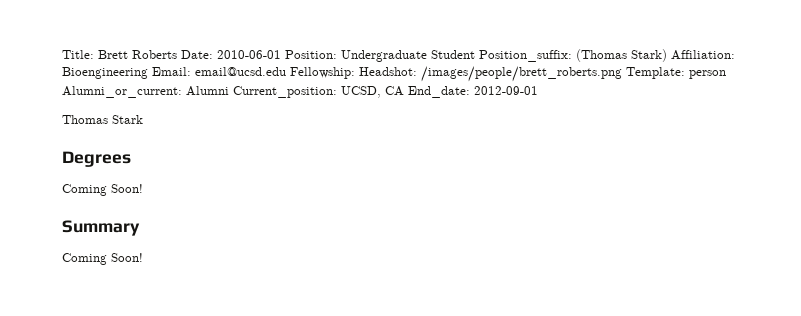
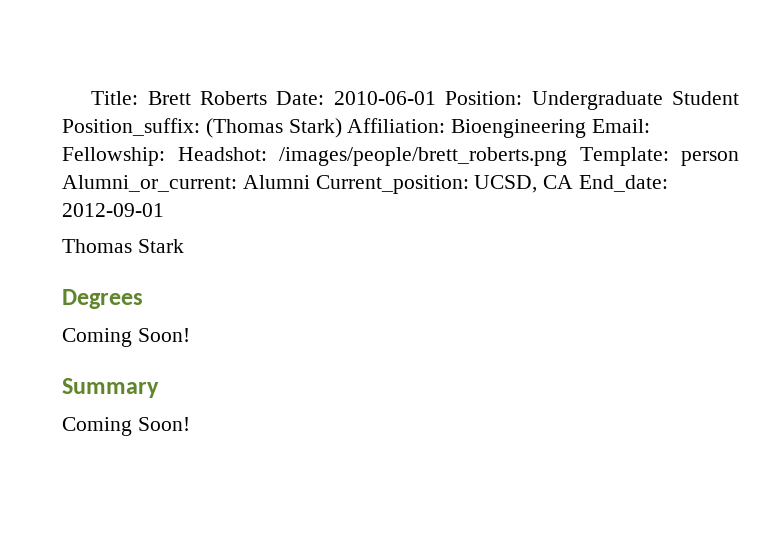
- Title: Brett Roberts Date: 2010-06-01 Position: Undergraduate Student Position_suffix: (Thomas Stark) Affiliation: Bioengineering Email: email@ucsd.edu Fellowship: Headshot: /images/people/brett_roberts.png Template: person Alumni_or_current: Alumni Current_position: UCSD, CA End_date: 2012-09-01
+ Title: Brett Roberts Date: 2010-06-01 Position: Undergraduate Student Position_suffix: (Thomas Stark) Affiliation: Bioengineering Email: Fellowship: Headshot: /images/people/brett_roberts.png Template: person Alumni_or_current: Alumni Current_position: UCSD, CA End_date: 2012-09-01

